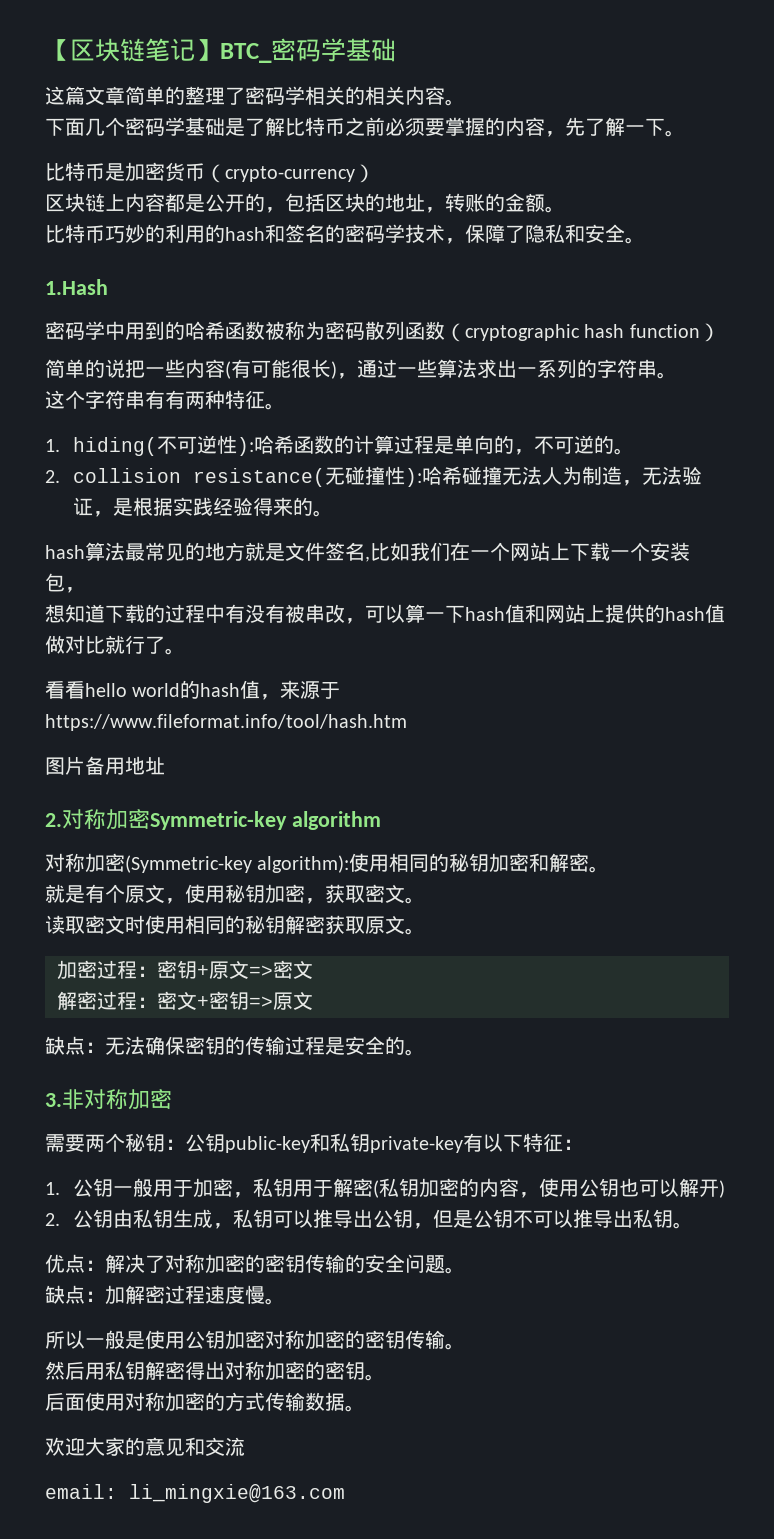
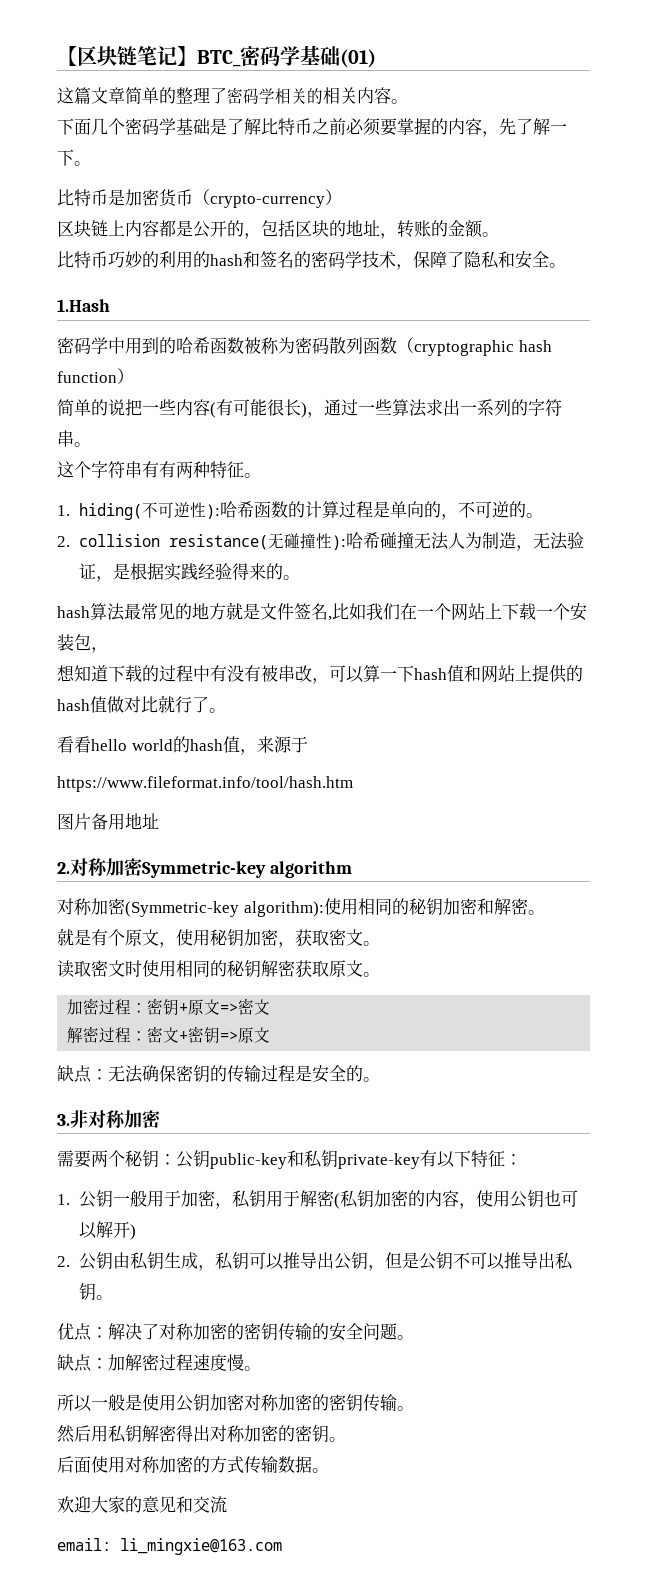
- 【区块链笔记】BTC_密码学基础
+ 【区块链笔记】BTC_密码学基础(01)

